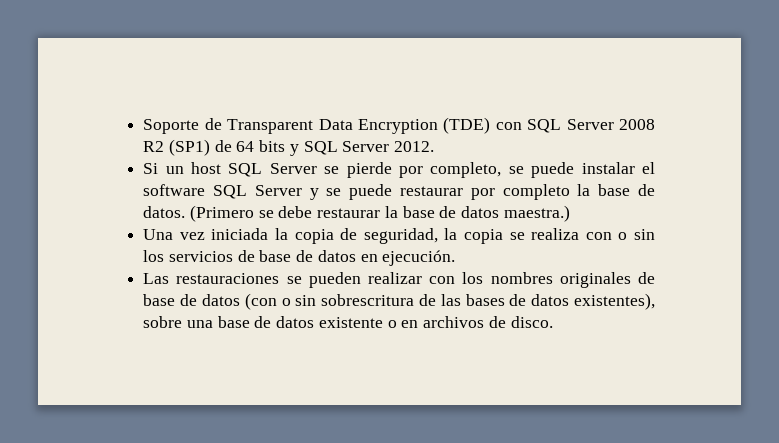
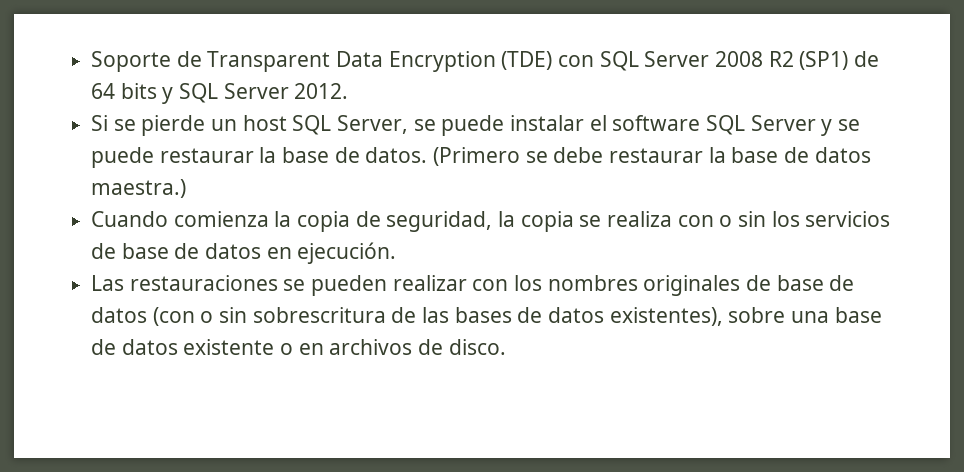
- Si un host SQL Server se pierde por completo, se puede instalar el software SQL Server y se puede restaurar por completo la base de datos.
+ Si se pierde un host SQL Server, se puede instalar el software SQL Server y se puede restaurar la base de datos.
- Una vez iniciada la copia de seguridad, la copia se realiza con o sin los servicios de base de datos en ejecución.
+ Cuando comienza la copia de seguridad, la copia se realiza con o sin los servicios de base de datos en ejecución.

